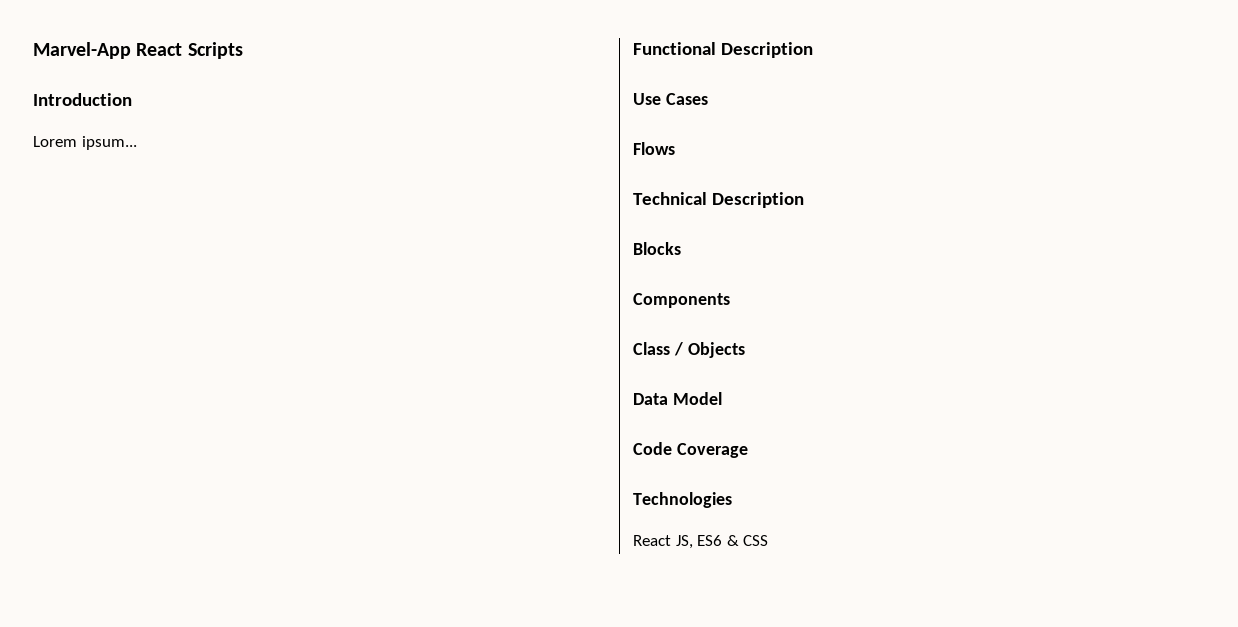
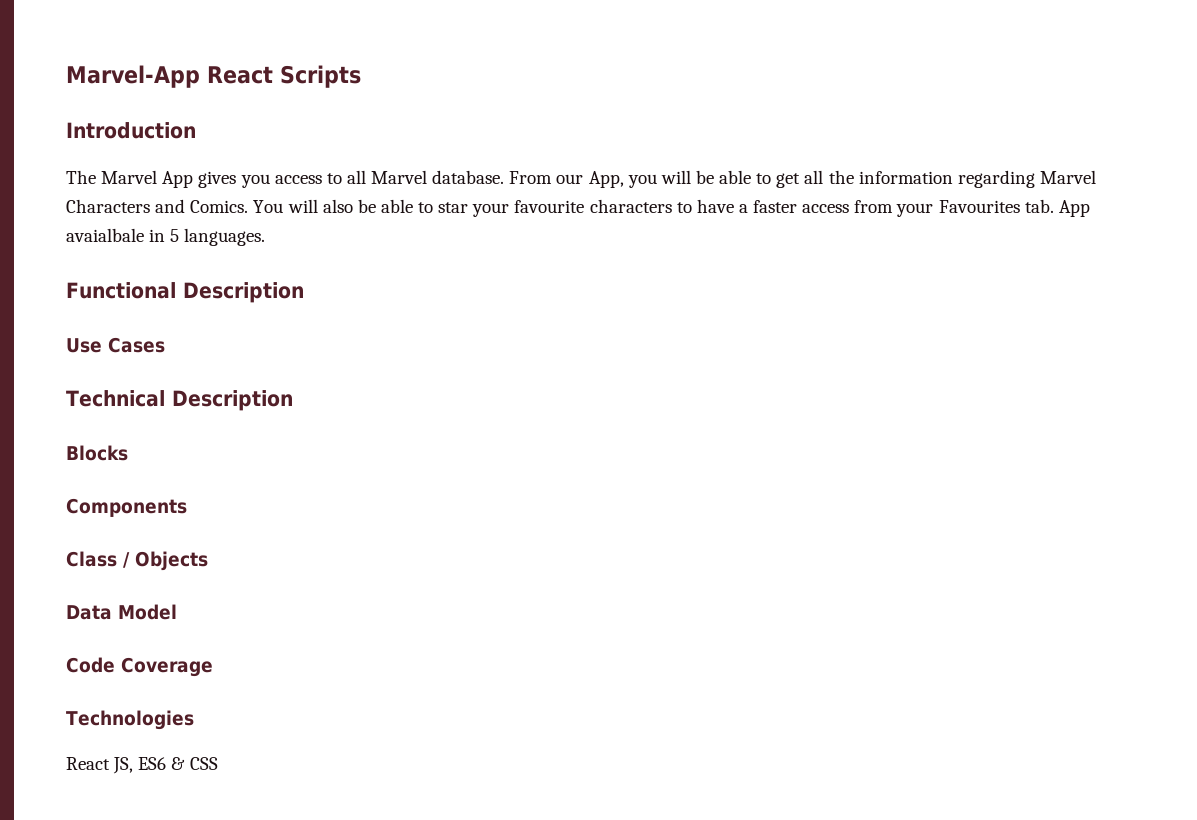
- Lorem ipsum...
+ The Marvel App gives you access to all Marvel database. From our App, you will be able to get all the information regarding Marvel Characters and Comics. You will also be able to star your favourite characters to have a faster access from your Favourites tab. App avaialbale in 5 languages.
- Flows

